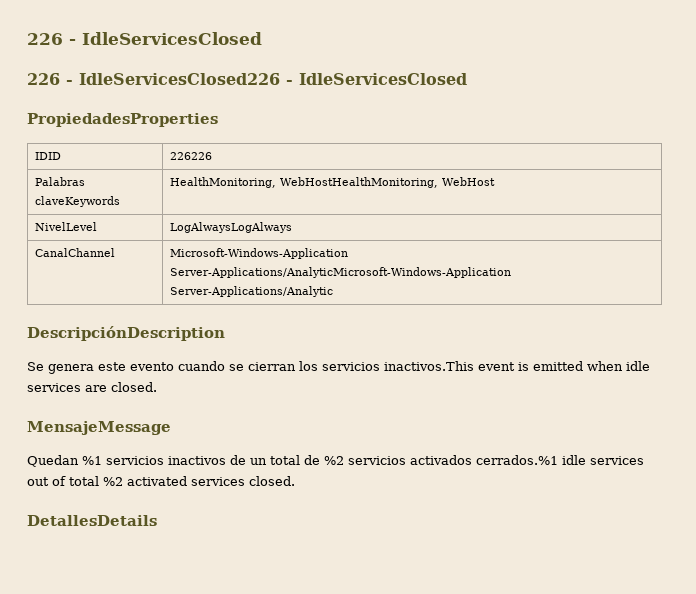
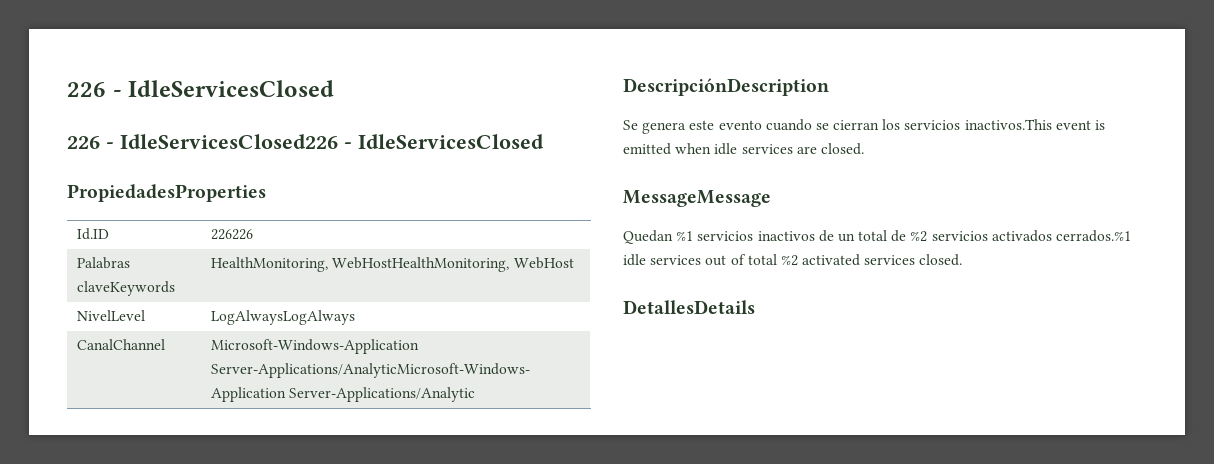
- IDID | 226226
+ Id.ID | 226226
- MensajeMessage
+ MessageMessage

